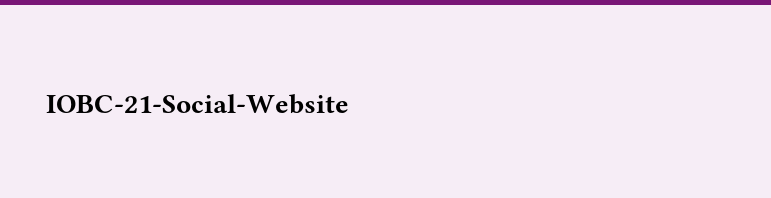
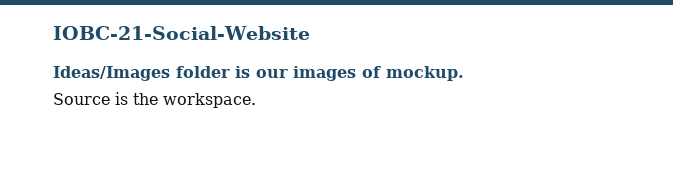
+ Ideas/Images folder is our images of mockup.
+ Source is the workspace.

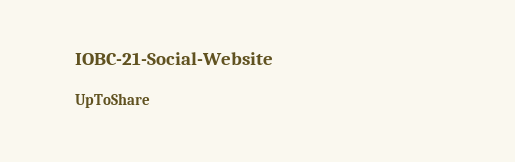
- Ideas/Images folder is our images of mockup.
- Source is the workspace.
+ UpToShare

